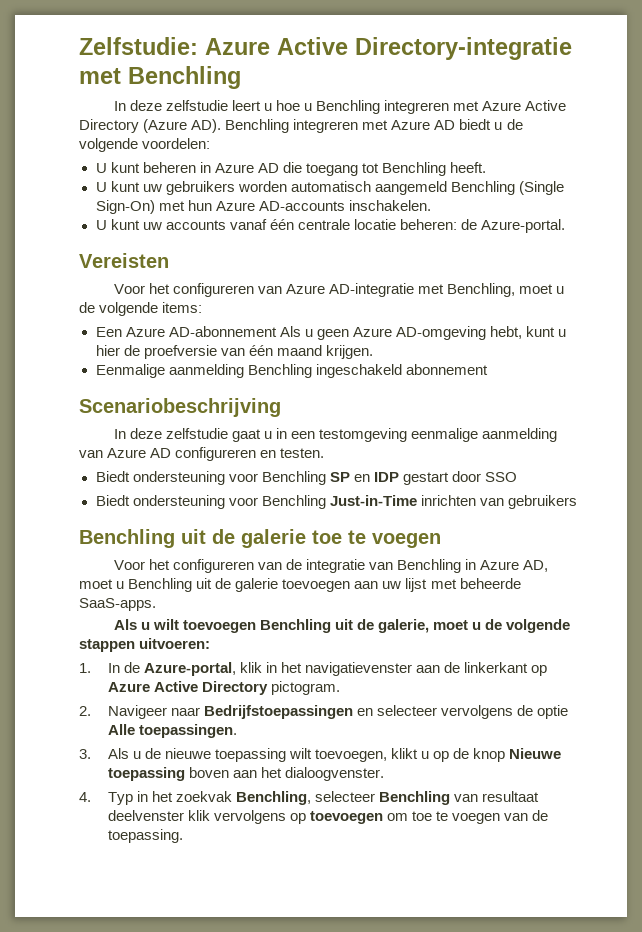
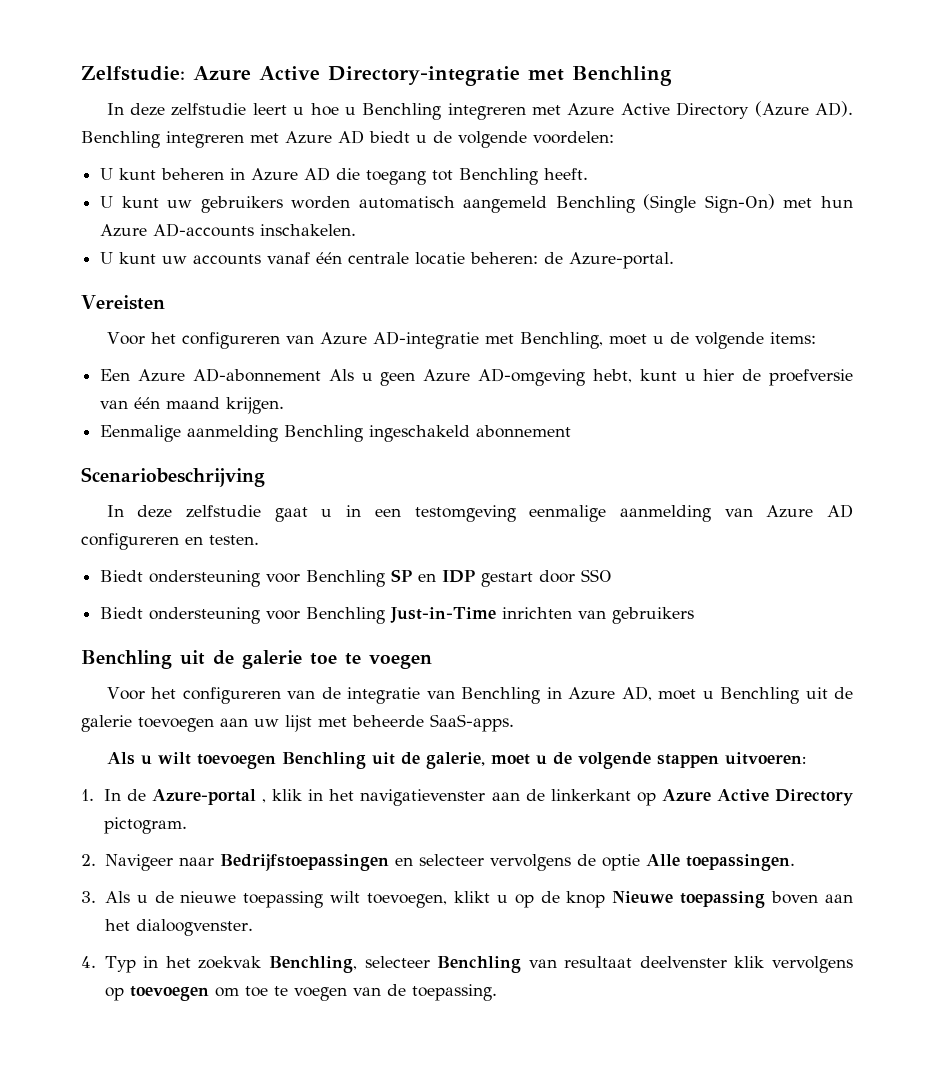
- 1. In de Azure-portal, klik in het navigatievenster aan de linkerkant op Azure Active Directory pictogram.
+ 1. In de Azure-portal , klik in het navigatievenster aan de linkerkant op Azure Active Directory pictogram.

